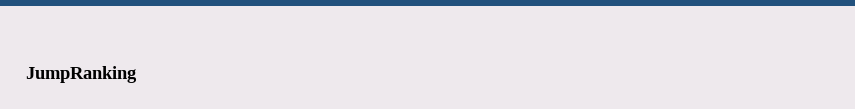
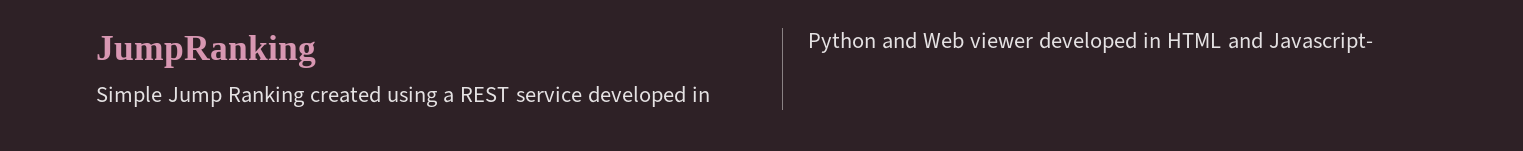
+ Simple Jump Ranking created using a REST service developed in Python and Web viewer developed in HTML and Javascript-

